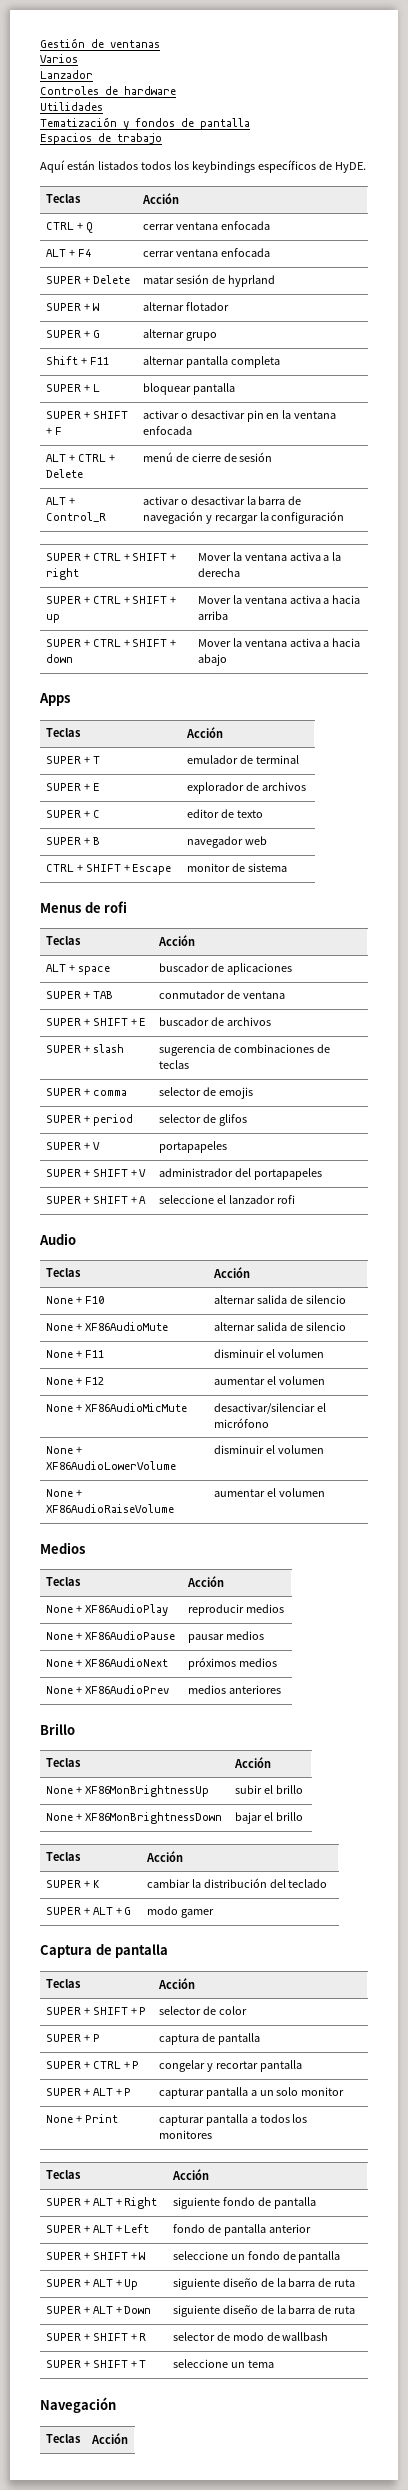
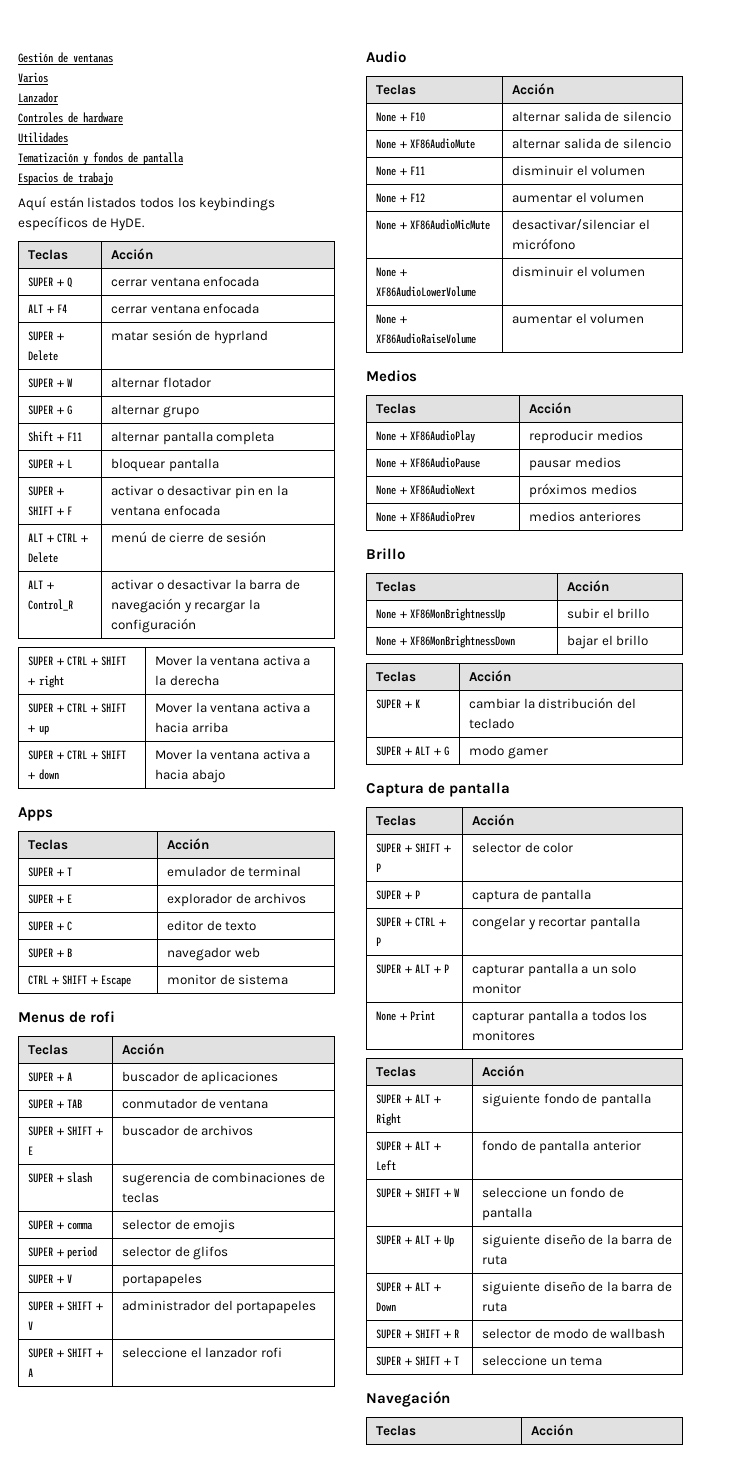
- CTRL + Q | cerrar ventana enfocada
+ SUPER + Q | cerrar ventana enfocada
- ALT + space | buscador de aplicaciones
+ SUPER + A | buscador de aplicaciones

